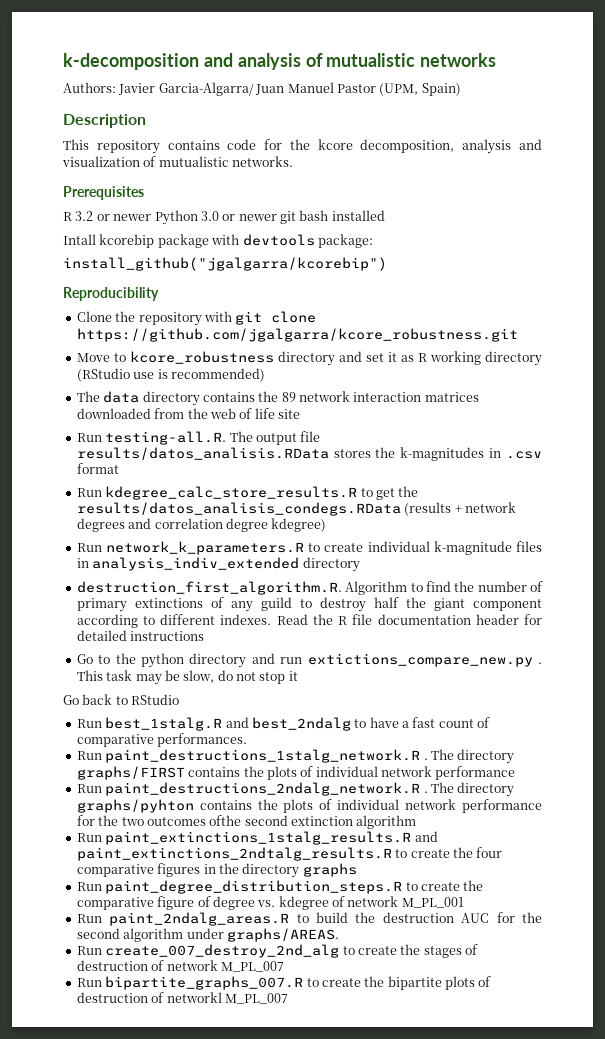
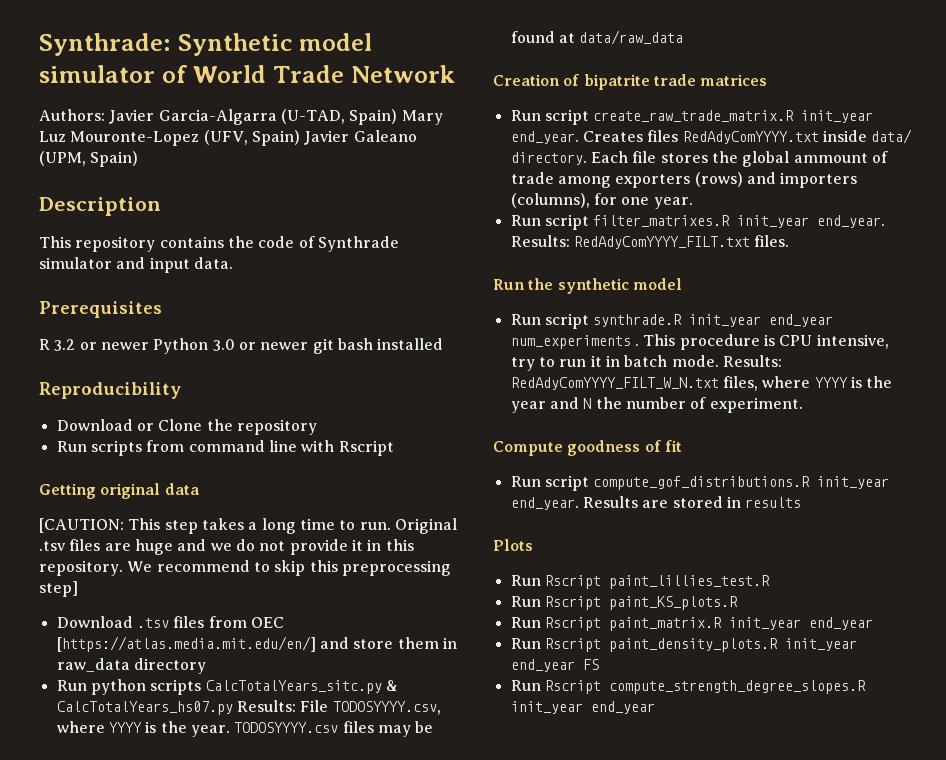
- k-decomposition and analysis of mutualistic networks
- Authors: Javier Garcia-Algarra/ Juan Manuel Pastor (UPM, Spain)
+ Synthrade: Synthetic model simulator of World Trade Network
+ Authors: Javier Garcia-Algarra (U-TAD, Spain) Mary Luz Mouronte-Lopez (UFV, Spain) Javier Galeano (UPM, Spain)
- This repository contains code for the kcore decomposition, analysis and visualization of mutualistic networks.
+ This repository contains the code of Synthrade simulator and input data.
- Intall kcorebip package with devtools package:
- install_github("jgalgarra/kcorebip")
- Clone the repository with git clone https://github.com/jgalgarra/kcore_robustness.git
- Move to kcore_robustness directory and set it as R working directory (RStudio use is recommended)
- The data directory contains the 89 network interaction matrices downloaded from the web of life site
- Run testing-all.R. The output file results/datos_analisis.RData stores the k-magnitudes in .csv format
- Run kdegree_calc_store_results.R to get the results/datos_analisis_condegs.RData (results + network degrees and correlation degree kdegree)
- Run network_k_parameters.R to create individual k-magnitude files in analysis_indiv_extended directory
- destruction_first_algorithm.R. Algorithm to find the number of primary extinctions of any guild to destroy half the giant component according to different indexes. Read the R file documentation header for detailed instructions
- Go to the python directory and run extictions_compare_new.py . This task may be slow, do not stop it
- Go back to RStudio
- Run best_1stalg.R and best_2ndalg to have a fast count of comparative performances.
- Run paint_destructions_1stalg_network.R . The directory graphs/FIRST contains the plots of individual network performance
- Run paint_destructions_2ndalg_network.R . The directory graphs/pyhton contains the plots of individual network performance for the two outcomes ofthe second extinction algorithm
- Run paint_extinctions_1stalg_results.R and paint_extinctions_2ndtalg_results.R to create the four comparative figures in the directory graphs
- Run paint_degree_distribution_steps.R to create the comparative figure of degree vs. kdegree of network M_PL_001
- Run paint_2ndalg_areas.R to build the destruction AUC for the second algorithm under graphs/AREAS.
- Run create_007_destroy_2nd_alg to create the stages of destruction of network M_PL_007
- Run bipartite_graphs_007.R to create the bipartite plots of destruction of networkl M_PL_007
+ Download or Clone the repository
+ Run scripts from command line with Rscript
+ Getting original data
+ [CAUTION: This step takes a long time to run. Original .tsv files are huge and we do not provide it in this repository. We recommend to skip this preprocessing step]
+ Download .tsv files from OEC [https://atlas.media.mit.edu/en/] and store them in raw_data directory
+ Run python scripts CalcTotalYears_sitc.py & CalcTotalYears_hs07.py Results: File TODOSYYYY.csv, where YYYY is the year. TODOSYYYY.csv files may be found at data/raw_data
+ Creation of bipatrite trade matrices
+ Run script create_raw_trade_matrix.R init_year end_year. Creates files RedAdyComYYYY.txt inside data/ directory. Each file stores the global ammount of trade among exporters (rows) and importers (columns), for one year.
+ Run script filter_matrixes.R init_year end_year. Results: RedAdyComYYYY_FILT.txt files.
+ Run the synthetic model
+ Run script synthrade.R init_year end_year num_experiments . This procedure is CPU intensive, try to run it in batch mode. Results: RedAdyComYYYY_FILT_W_N.txt files, where YYYY is the year and N the number of experiment.
+ Compute goodness of fit
+ Run script compute_gof_distributions.R init_year end_year. Results are stored in results
+ Plots
+ Run Rscript paint_lillies_test.R
+ Run Rscript paint_KS_plots.R
+ Run Rscript paint_matrix.R init_year end_year
+ Run Rscript paint_density_plots.R init_year end_year FS
+ Run Rscript compute_strength_degree_slopes.R init_year end_year

